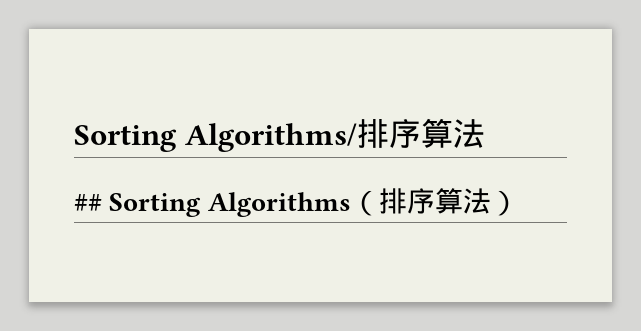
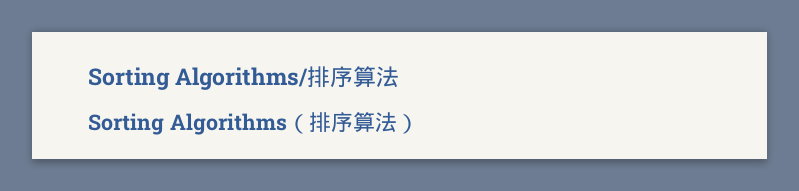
- ## Sorting Algorithms（排序算法）
+ Sorting Algorithms（排序算法）

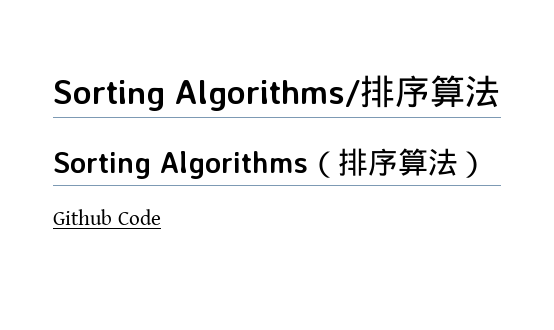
+ Github Code

